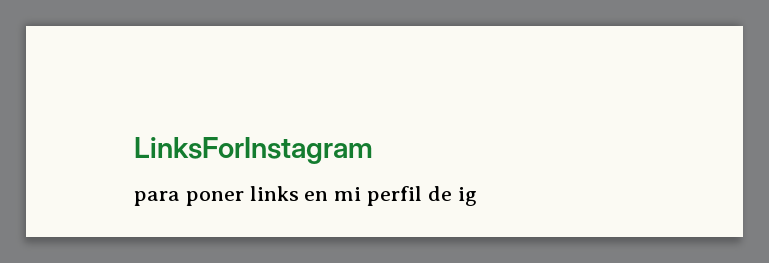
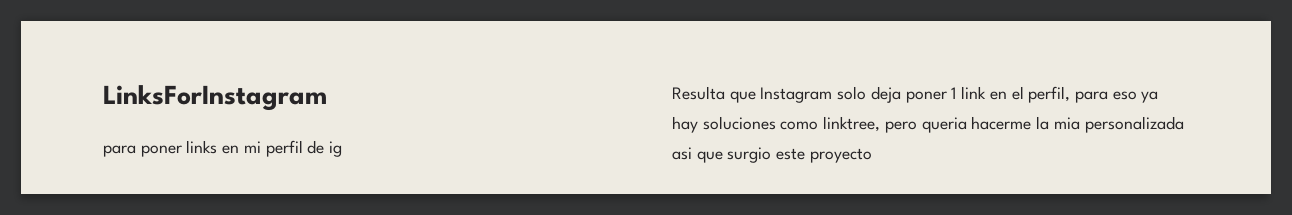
+ Resulta que Instagram solo deja poner 1 link en el perfil, para eso ya hay soluciones como linktree, pero queria hacerme la mia personalizada asi que surgio este proyecto

